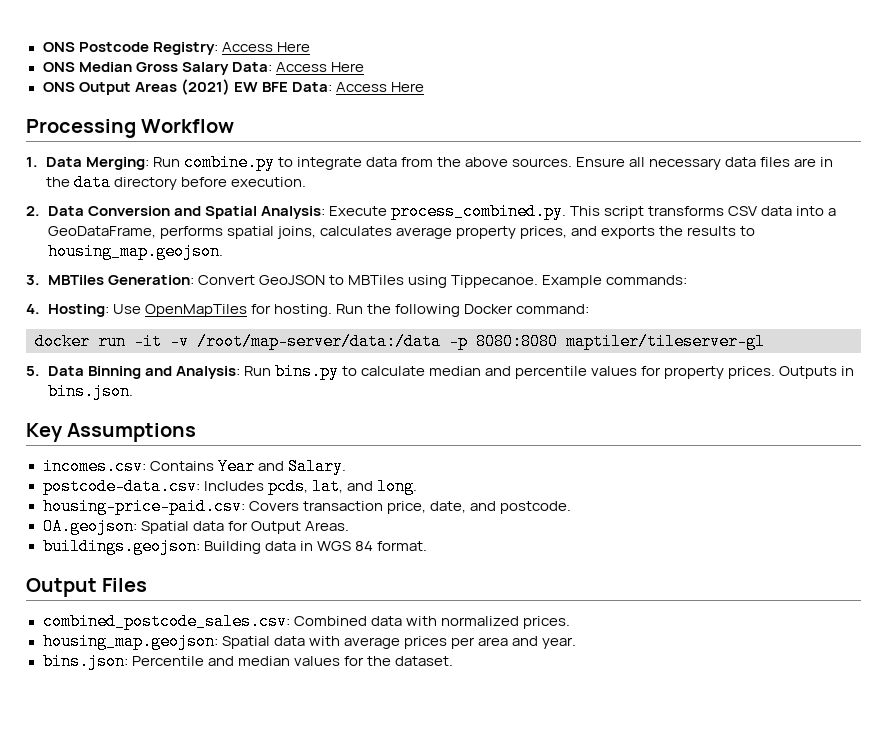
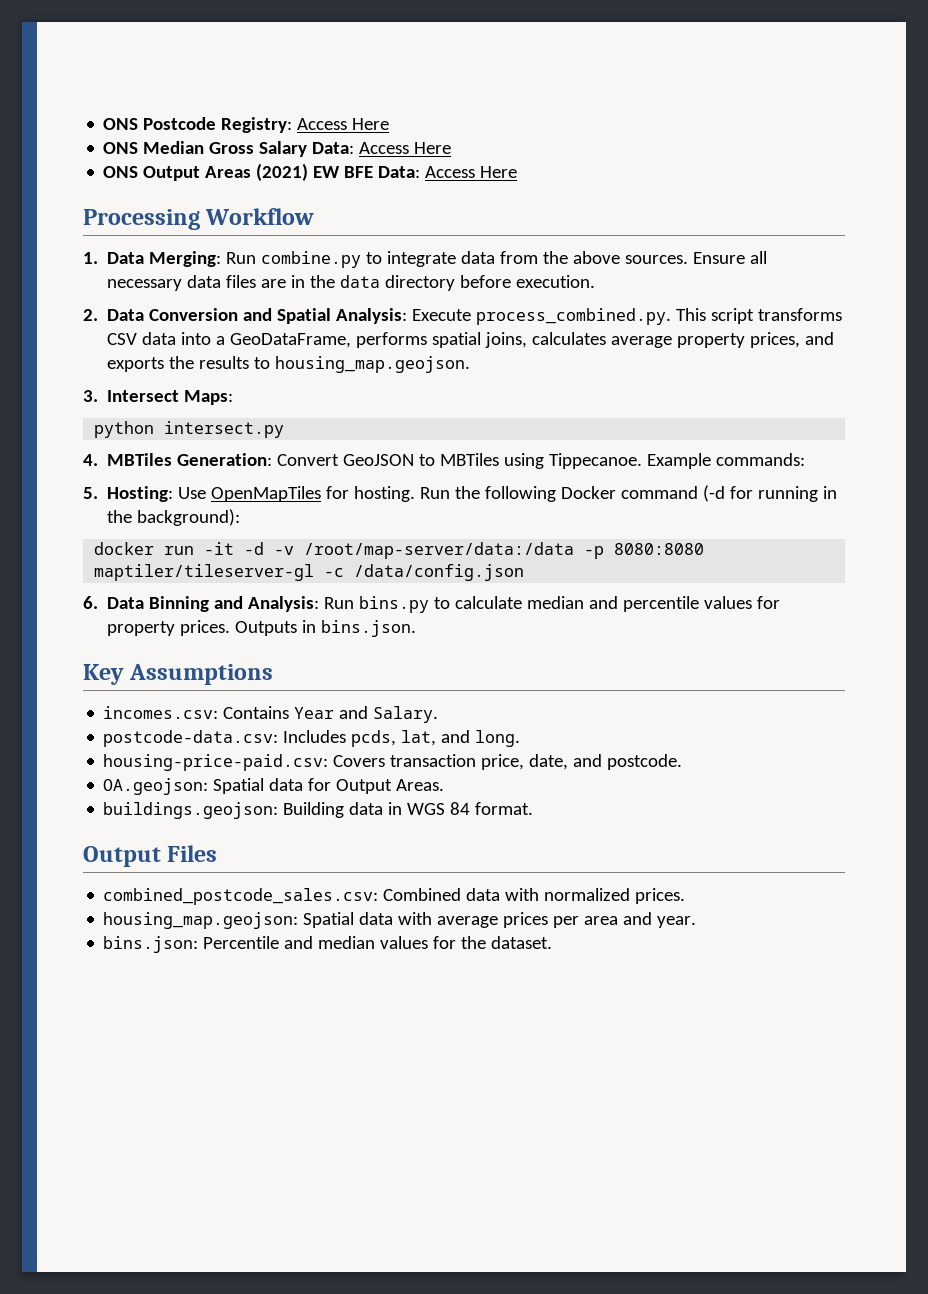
- 3. MBTiles Generation: Convert GeoJSON to MBTiles using Tippecanoe.
+ 3. Intersect Maps:
+ python intersect.py
+ 4. MBTiles Generation: Convert GeoJSON to MBTiles using Tippecanoe.
- 4. Hosting: Use OpenMapTiles for hosting.
+ 5. Hosting: Use OpenMapTiles for hosting.
- Run the following Docker command:
+ Run the following Docker command (-d for running in the background):
- docker run -it -v /root/map-server/data:/data -p 8080:8080 maptiler/tileserver-gl
- 5. Data Binning and Analysis: Run bins.py to calculate median and percentile values for property prices.
+ docker run -it -d -v /root/map-server/data:/data -p 8080:8080 maptiler/tileserver-gl -c /data/config.json
+ 6. Data Binning and Analysis: Run bins.py to calculate median and percentile values for property prices.

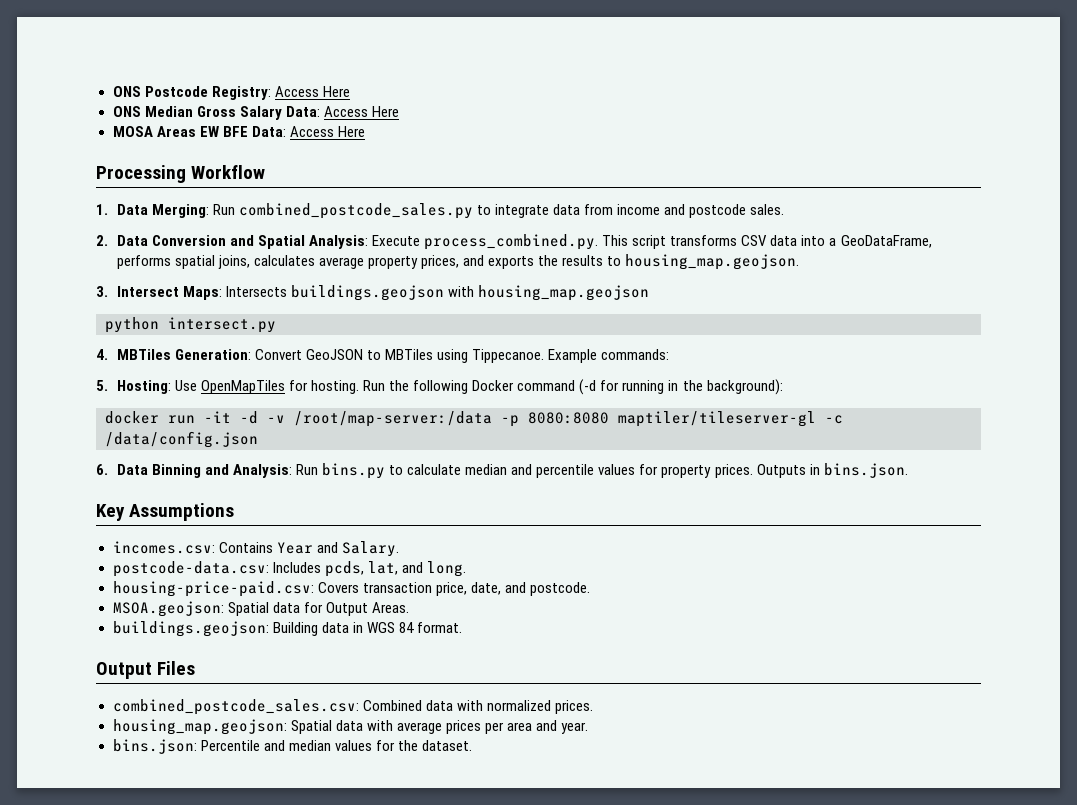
- ONS Output Areas (2021) EW BFE Data: Access Here
+ MOSA Areas EW BFE Data: Access Here
- 1. Data Merging: Run combine.py to integrate data from the above sources. Ensure all necessary data files are in the data directory before execution.
+ 1. Data Merging: Run combined_postcode_sales.py to integrate data from income and postcode sales.
- 3. Intersect Maps:
+ 3. Intersect Maps: Intersects buildings.geojson with housing_map.geojson
- docker run -it -d -v /root/map-server/data:/data -p 8080:8080 maptiler/tileserver-gl -c /data/config.json
+ docker run -it -d -v /root/map-server:/data -p 8080:8080 maptiler/tileserver-gl -c /data/config.json
- OA.geojson: Spatial data for Output Areas.
+ MSOA.geojson: Spatial data for Output Areas.

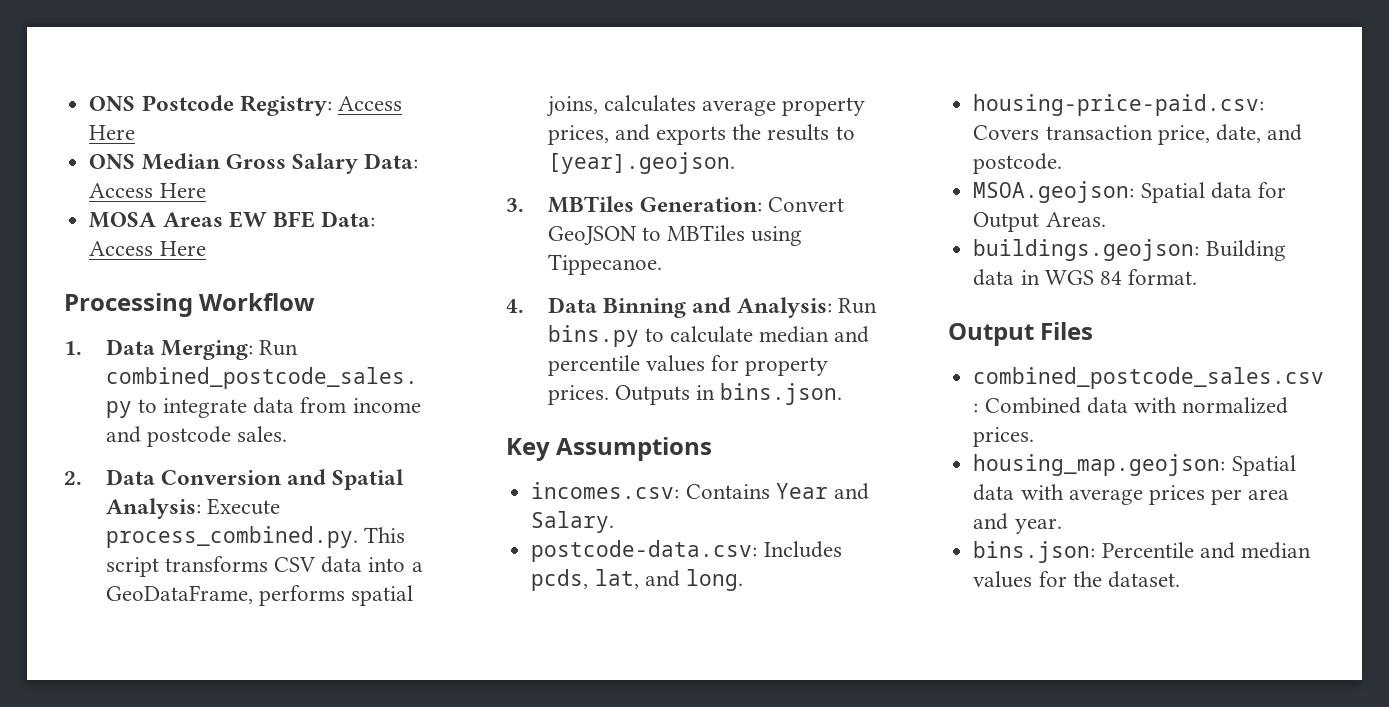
- 2. Data Conversion and Spatial Analysis: Execute process_combined.py. This script transforms CSV data into a GeoDataFrame, performs spatial joins, calculates average property prices, and exports the results to housing_map.geojson.
- 3. Intersect Maps: Intersects buildings.geojson with housing_map.geojson
- python intersect.py
- 4. MBTiles Generation: Convert GeoJSON to MBTiles using Tippecanoe. Example commands:
- 5. Hosting: Use OpenMapTiles for hosting. Run the following Docker command (-d for running in the background):
- docker run -it -d -v /root/map-server:/data -p 8080:8080 maptiler/tileserver-gl -c /data/config.json
- 6. Data Binning and Analysis: Run bins.py to calculate median and percentile values for property prices.
+ 2. Data Conversion and Spatial Analysis: Execute process_combined.py. This script transforms CSV data into a GeoDataFrame, performs spatial joins, calculates average property prices, and exports the results to [year].geojson.
+ 3. MBTiles Generation: Convert GeoJSON to MBTiles using Tippecanoe.
+ 4. Data Binning and Analysis: Run bins.py to calculate median and percentile values for property prices.

